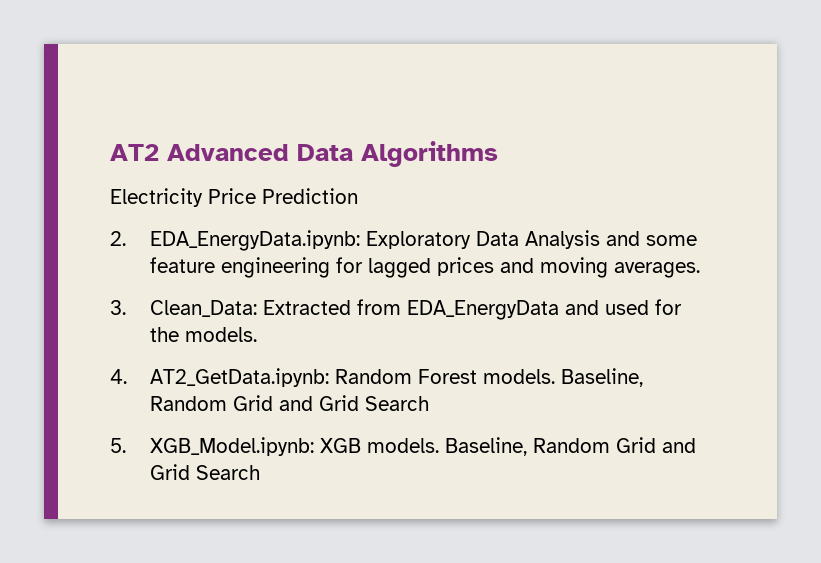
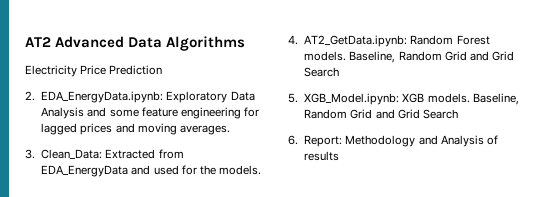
+ 6. Report: Methodology and Analysis of results

